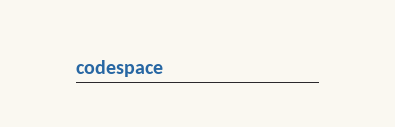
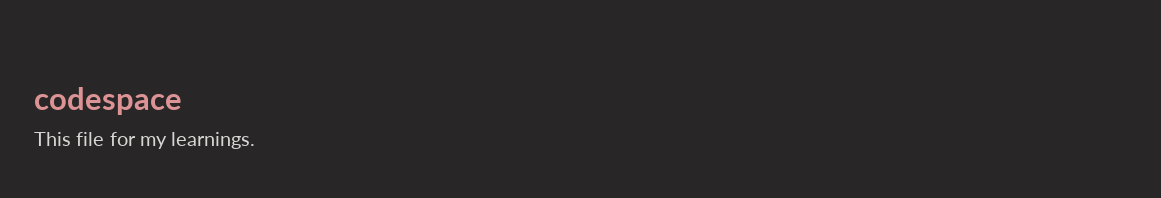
+ This file for my learnings.

